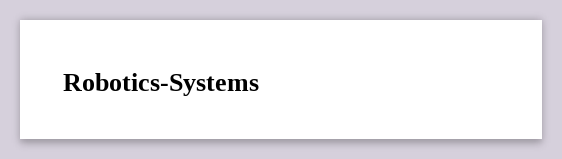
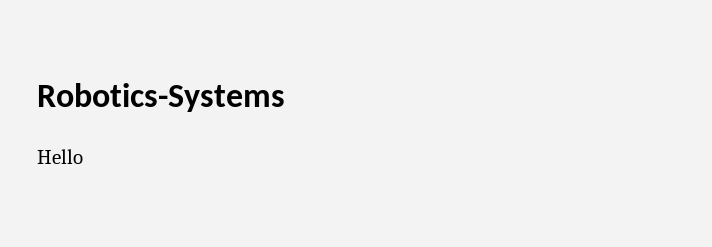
+ Hello

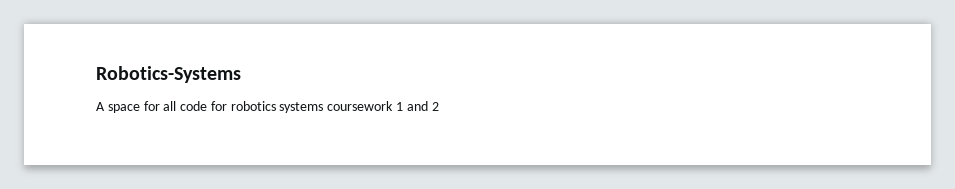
- Hello
+ A space for all code for robotics systems coursework 1 and 2

